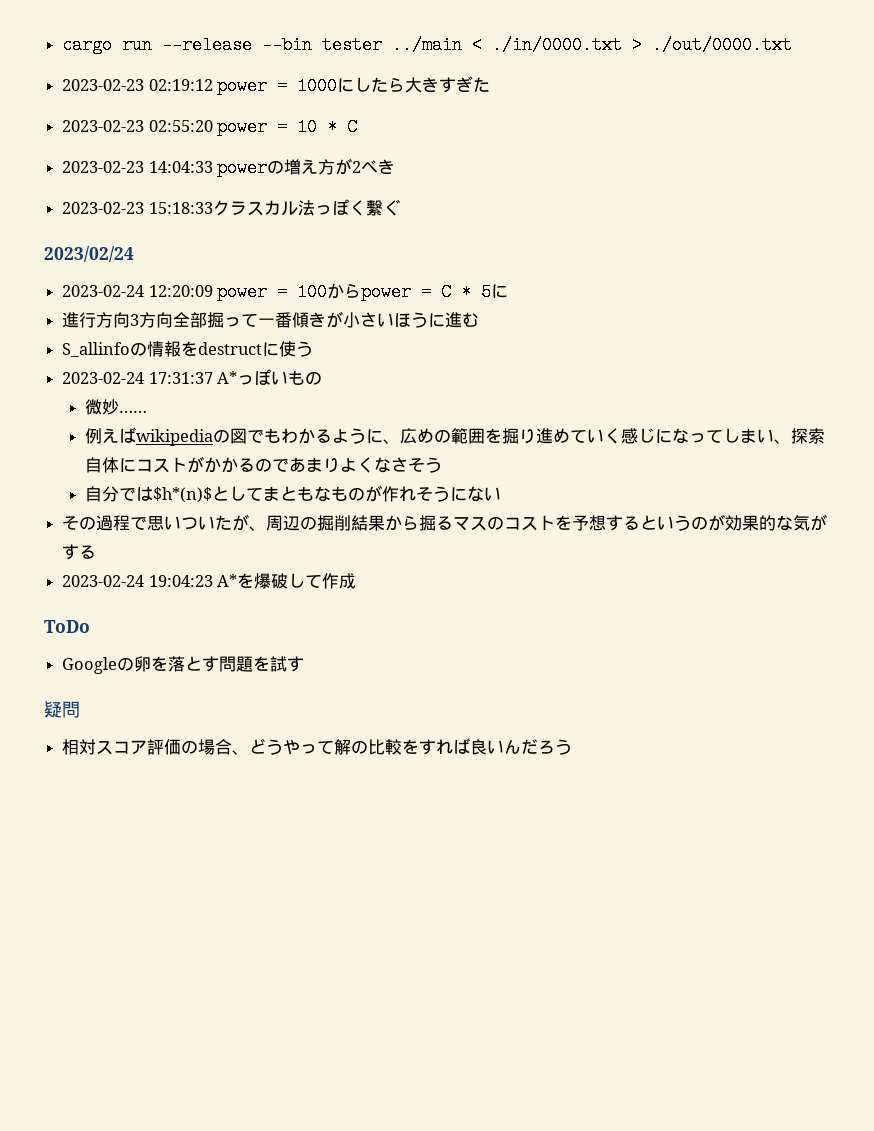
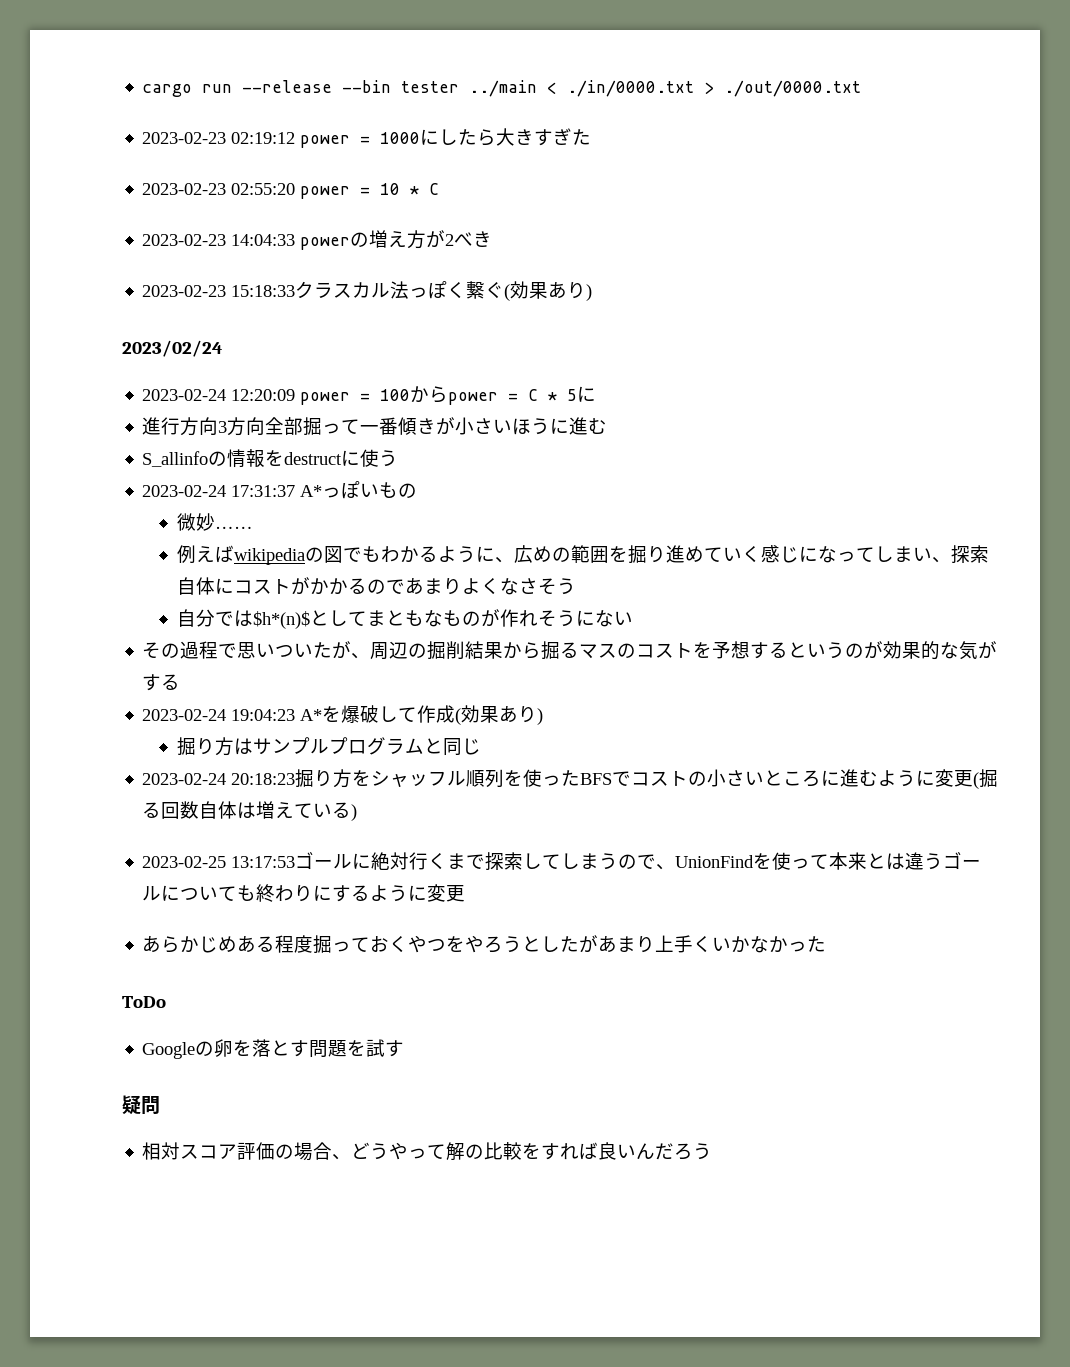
- 2023-02-23 15:18:33クラスカル法っぽく繋ぐ
+ 2023-02-23 15:18:33クラスカル法っぽく繋ぐ(効果あり)
- 2023-02-24 19:04:23 A*を爆破して作成
+ 2023-02-24 19:04:23 A*を爆破して作成(効果あり)
+ 掘り方はサンプルプログラムと同じ
+ 2023-02-24 20:18:23掘り方をシャッフル順列を使ったBFSでコストの小さいところに進むように変更(掘る回数自体は増えている)
+ 2023-02-25 13:17:53ゴールに絶対行くまで探索してしまうので、UnionFindを使って本来とは違うゴールについても終わりにするように変更
+ あらかじめある程度掘っておくやつをやろうとしたがあまり上手くいかなかった

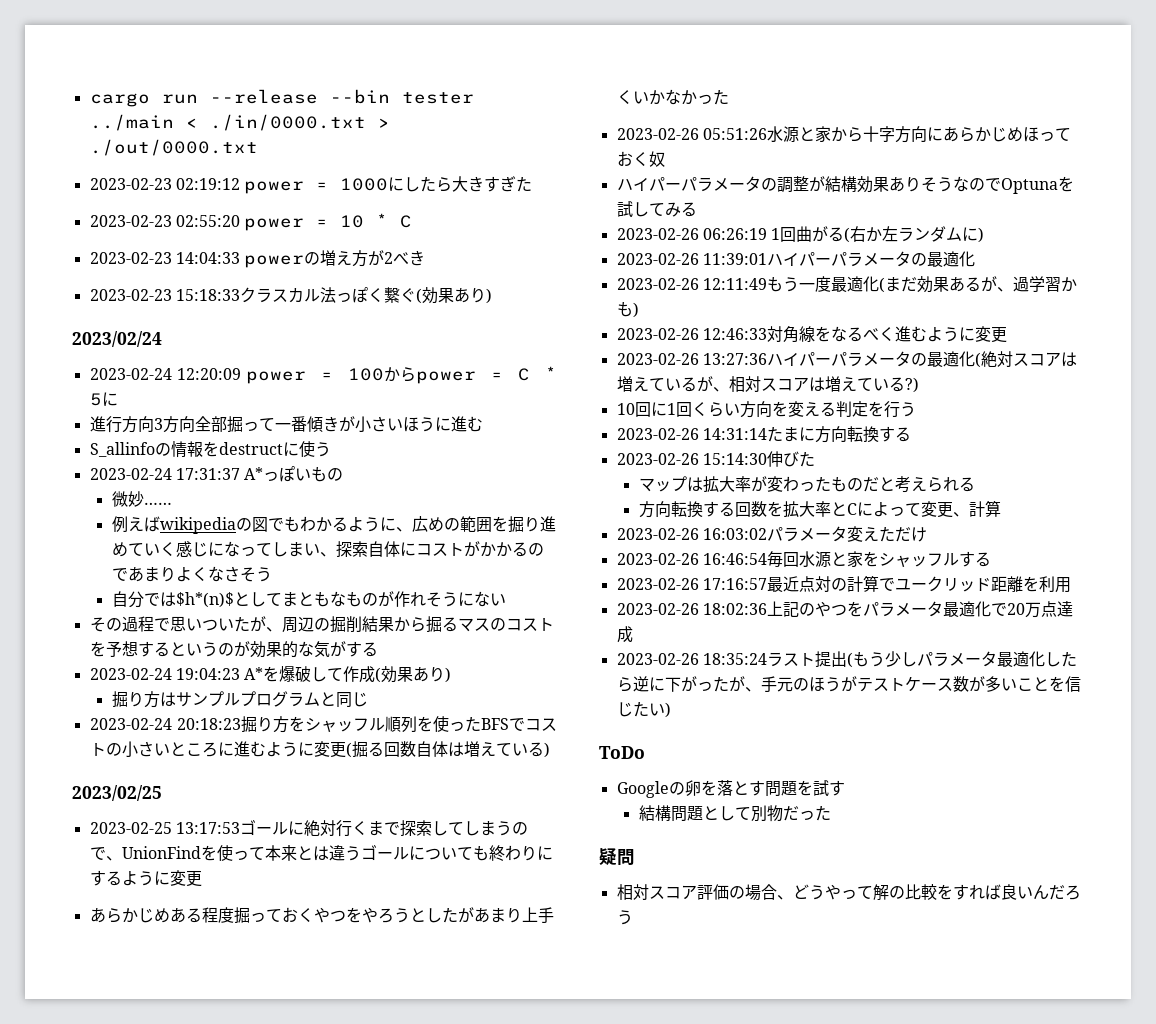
+ 2023/02/25
+ 2023-02-26 05:51:26水源と家から十字方向にあらかじめほっておく奴
+ ハイパーパラメータの調整が結構効果ありそうなのでOptunaを試してみる
+ 2023-02-26 06:26:19 1回曲がる(右か左ランダムに)
+ 2023-02-26 11:39:01ハイパーパラメータの最適化
+ 2023-02-26 12:11:49もう一度最適化(まだ効果あるが、過学習かも)
+ 2023-02-26 12:46:33対角線をなるべく進むように変更
+ 2023-02-26 13:27:36ハイパーパラメータの最適化(絶対スコアは増えているが、相対スコアは増えている?)
+ 10回に1回くらい方向を変える判定を行う
+ 2023-02-26 14:31:14たまに方向転換する
+ 2023-02-26 15:14:30伸びた
+ マップは拡大率が変わったものだと考えられる
+ 方向転換する回数を拡大率とCによって変更、計算
+ 2023-02-26 16:03:02パラメータ変えただけ
+ 2023-02-26 16:46:54毎回水源と家をシャッフルする
+ 2023-02-26 17:16:57最近点対の計算でユークリッド距離を利用
+ 2023-02-26 18:02:36上記のやつをパラメータ最適化で20万点達成
+ 2023-02-26 18:35:24ラスト提出(もう少しパラメータ最適化したら逆に下がったが、手元のほうがテストケース数が多いことを信じたい)
+ 結構問題として別物だった

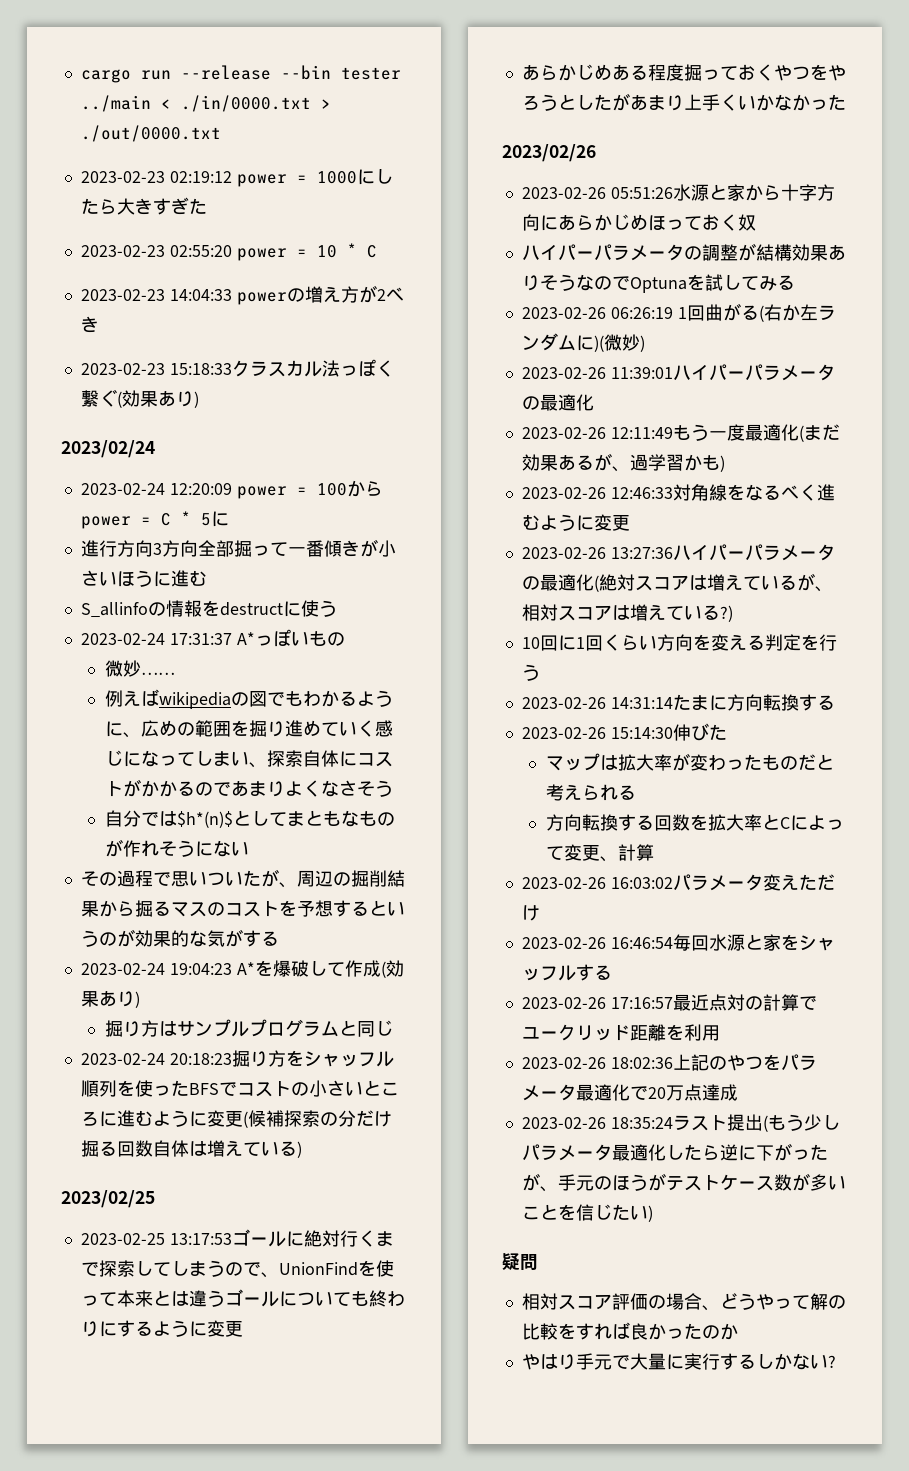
- 2023-02-24 20:18:23掘り方をシャッフル順列を使ったBFSでコストの小さいところに進むように変更(掘る回数自体は増えている)
+ 2023-02-24 20:18:23掘り方をシャッフル順列を使ったBFSでコストの小さいところに進むように変更(候補探索の分だけ掘る回数自体は増えている)
+ 2023/02/26
- 2023-02-26 06:26:19 1回曲がる(右か左ランダムに)
+ 2023-02-26 06:26:19 1回曲がる(右か左ランダムに)(微妙)
- ToDo
- Googleの卵を落とす問題を試す
- 結構問題として別物だった
- 相対スコア評価の場合、どうやって解の比較をすれば良いんだろう
+ 相対スコア評価の場合、どうやって解の比較をすれば良かったのか
+ やはり手元で大量に実行するしかない?

